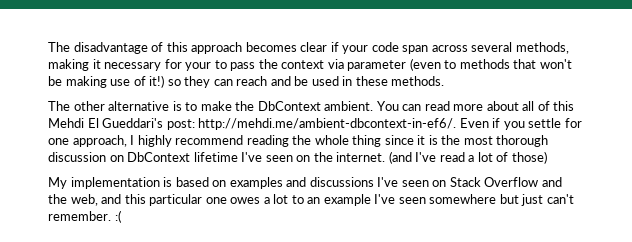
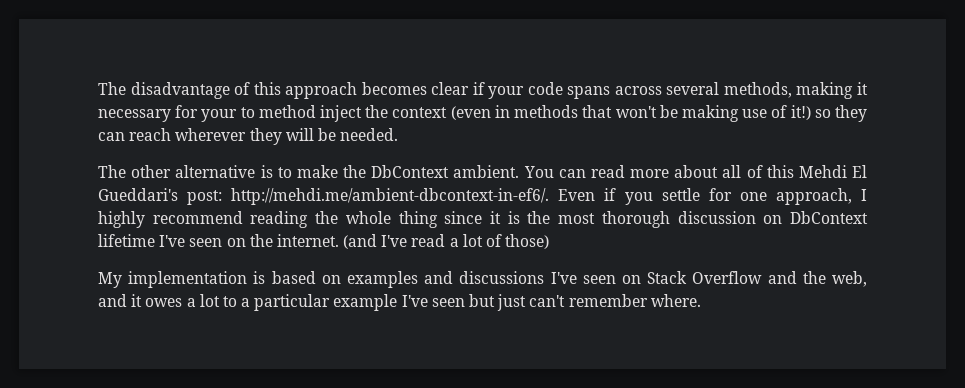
- The disadvantage of this approach becomes clear if your code span across several methods, making it necessary for your to pass the context via parameter (even to methods that won't be making use of it!) so they can reach and be used in these methods.
+ The disadvantage of this approach becomes clear if your code spans across several methods, making it necessary for your to method inject the context (even in methods that won't be making use of it!) so they can reach wherever they will be needed.
- My implementation is based on examples and discussions I've seen on Stack Overflow and the web, and this particular one owes a lot to an example I've seen somewhere but just can't remember. :(
+ My implementation is based on examples and discussions I've seen on Stack Overflow and the web, and it owes a lot to a particular example I've seen but just can't remember where.

